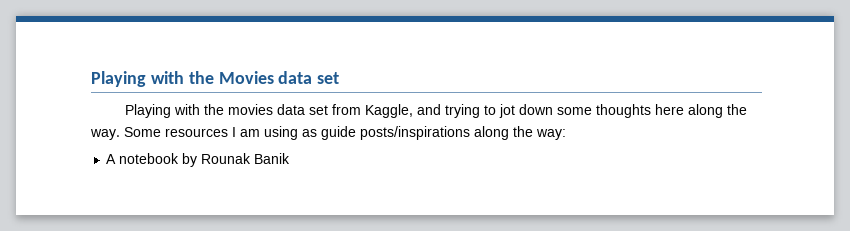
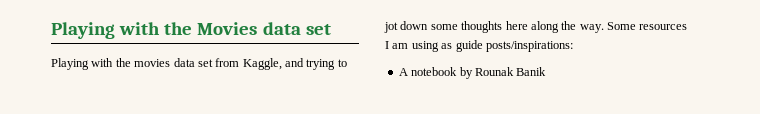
- Some resources I am using as guide posts/inspirations along the way:
+ Some resources I am using as guide posts/inspirations:

